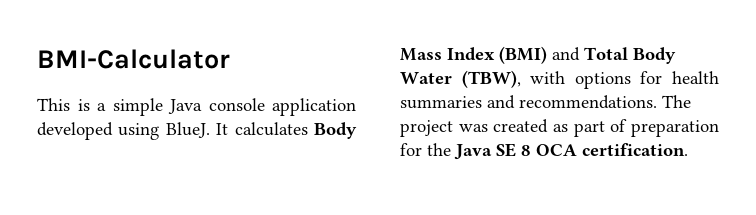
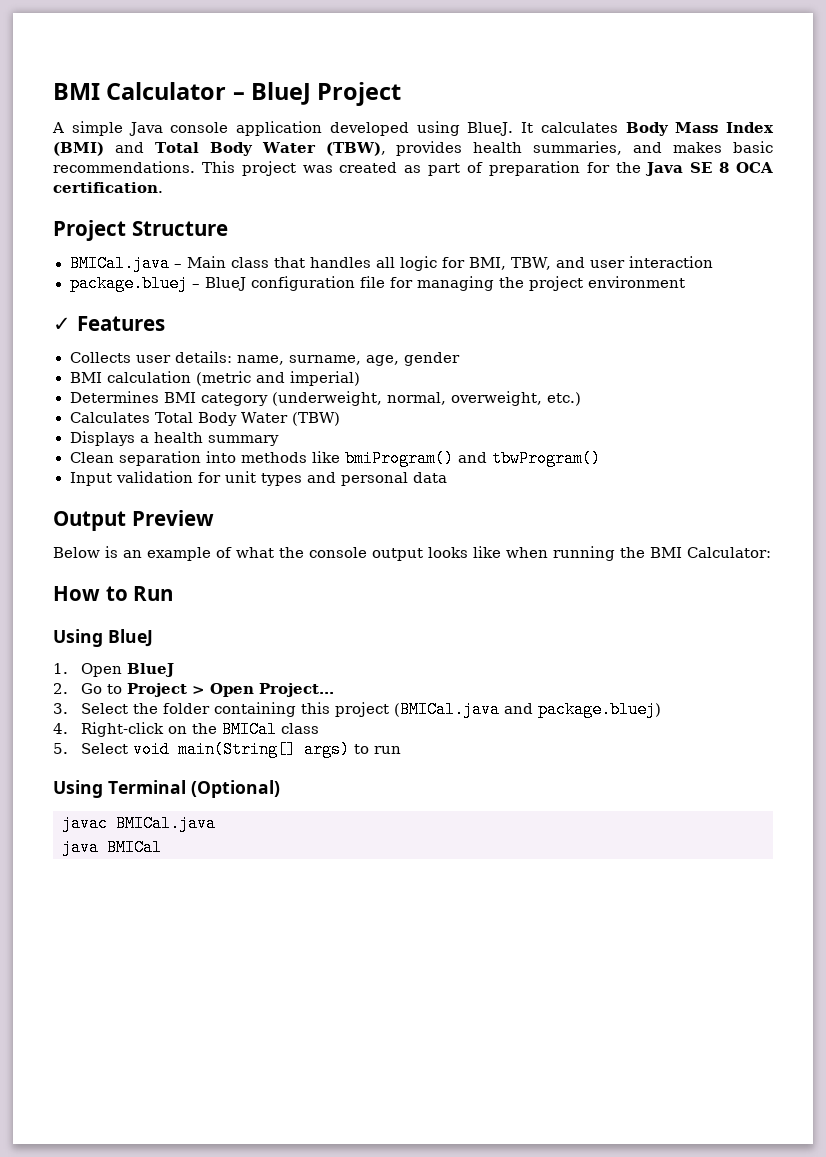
- BMI-Calculator
- This is a simple Java console application developed using BlueJ.
+ BMI Calculator – BlueJ Project
+ A simple Java console application developed using BlueJ.
- It calculates Body Mass Index (BMI) and Total Body Water (TBW), with options for health summaries and recommendations. The project was created as part of preparation for the Java SE 8 OCA certification.
+ It calculates Body Mass Index (BMI) and Total Body Water (TBW), provides health summaries, and makes basic recommendations. This project was created as part of preparation for the Java SE 8 OCA certification.
+ Project Structure
+ BMICal.java – Main class that handles all logic for BMI, TBW, and user interaction
+ package.bluej – BlueJ configuration file for managing the project environment
+ ✓ Features
+ Collects user details: name, surname, age, gender
+ BMI calculation (metric and imperial)
+ Determines BMI category (underweight, normal, overweight, etc.)
+ Calculates Total Body Water (TBW)
+ Displays a health summary
+ Clean separation into methods like bmiProgram() and tbwProgram()
+ Input validation for unit types and personal data
+ Output Preview
+ Below is an example of what the console output looks like when running the BMI Calculator:
+ How to Run
+ Using BlueJ
+ 1. Open BlueJ
+ 2. Go to Project > Open Project...
+ 3. Select the folder containing this project (BMICal.java and package.bluej)
+ 4. Right-click on the BMICal class
+ 5. Select void main(String[] args) to run
+ Using Terminal (Optional)
+ javac BMICal.java
+ java BMICal

